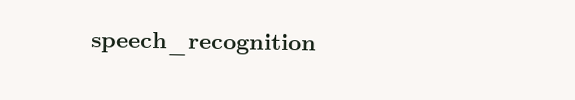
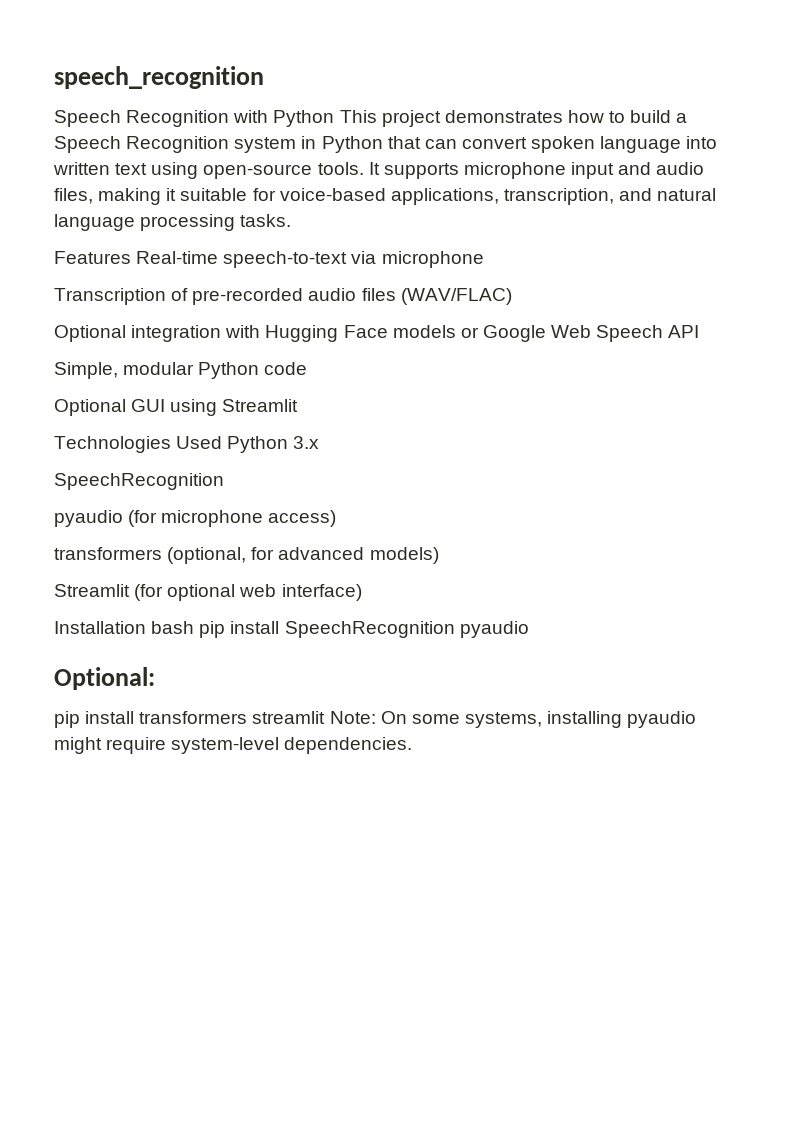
+ Speech Recognition with Python This project demonstrates how to build a Speech Recognition system in Python that can convert spoken language into written text using open-source tools. It supports microphone input and audio files, making it suitable for voice-based applications, transcription, and natural language processing tasks.
+ Features Real-time speech-to-text via microphone
+ Transcription of pre-recorded audio files (WAV/FLAC)
+ Optional integration with Hugging Face models or Google Web Speech API
+ Simple, modular Python code
+ Optional GUI using Streamlit
+ Technologies Used Python 3.x
+ SpeechRecognition
+ pyaudio (for microphone access)
+ transformers (optional, for advanced models)
+ Streamlit (for optional web interface)
+ Installation bash pip install SpeechRecognition pyaudio
+ Optional:
+ pip install transformers streamlit Note: On some systems, installing pyaudio might require system-level dependencies.

